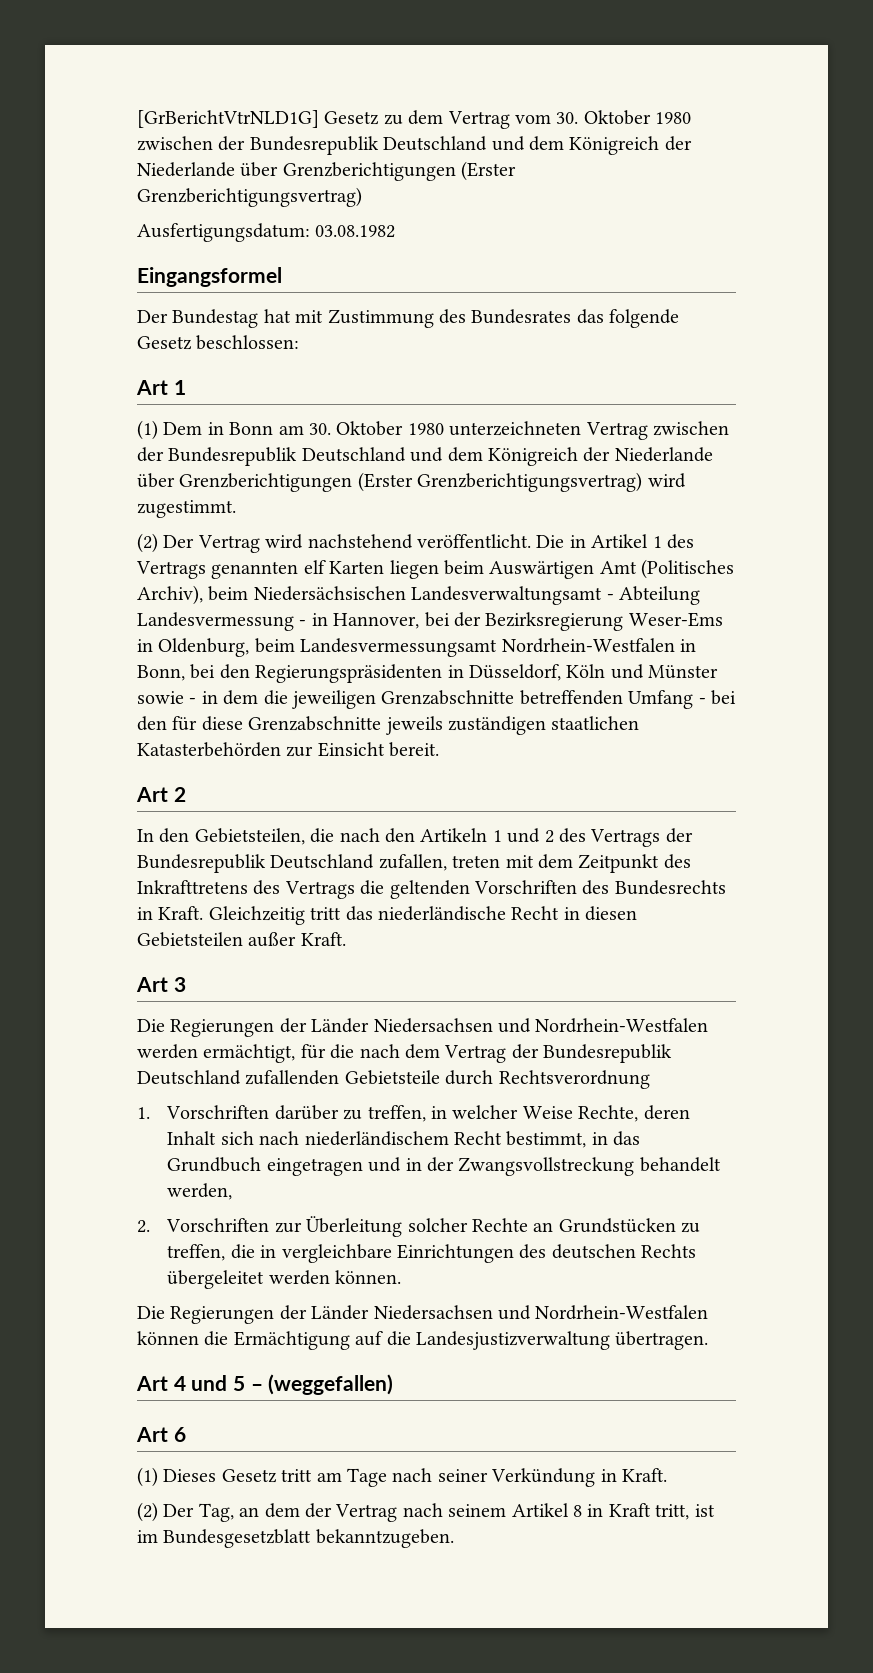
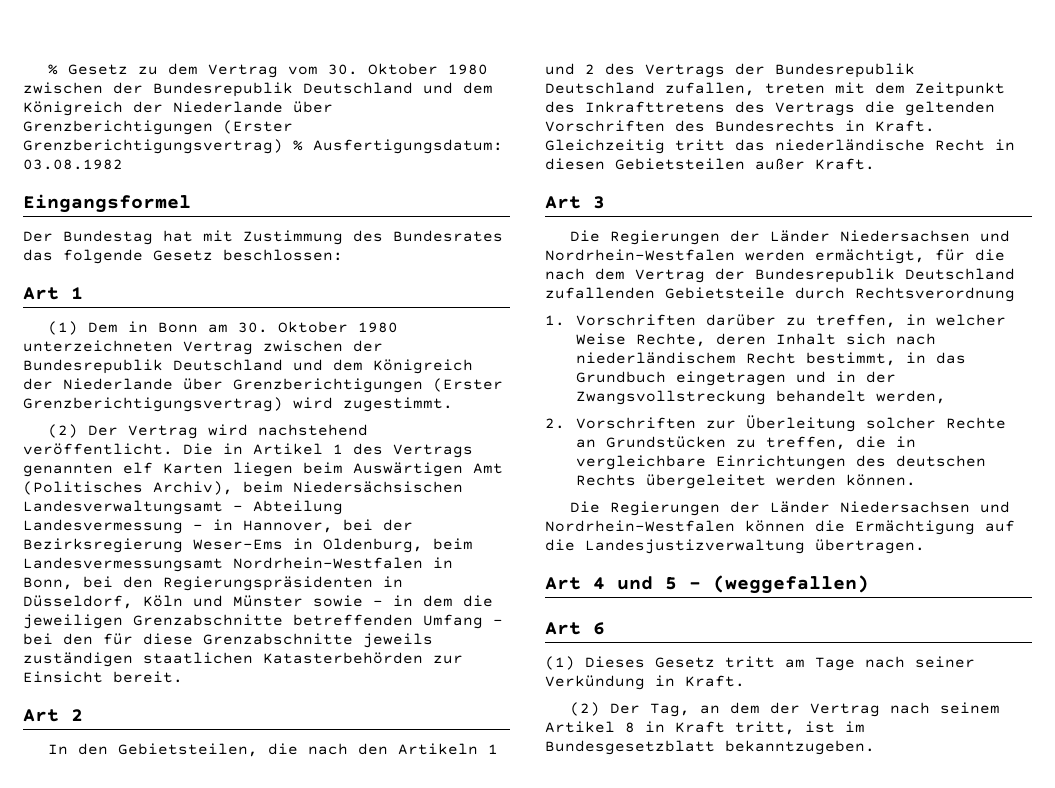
- [GrBerichtVtrNLD1G] Gesetz zu dem Vertrag vom 30. Oktober 1980 zwischen der Bundesrepublik Deutschland und dem Königreich der Niederlande über Grenzberichtigungen (Erster Grenzberichtigungsvertrag)
- Ausfertigungsdatum: 03.08.1982
+ % Gesetz zu dem Vertrag vom 30. Oktober 1980 zwischen der Bundesrepublik Deutschland und dem Königreich der Niederlande über Grenzberichtigungen (Erster Grenzberichtigungsvertrag) % Ausfertigungsdatum: 03.08.1982

